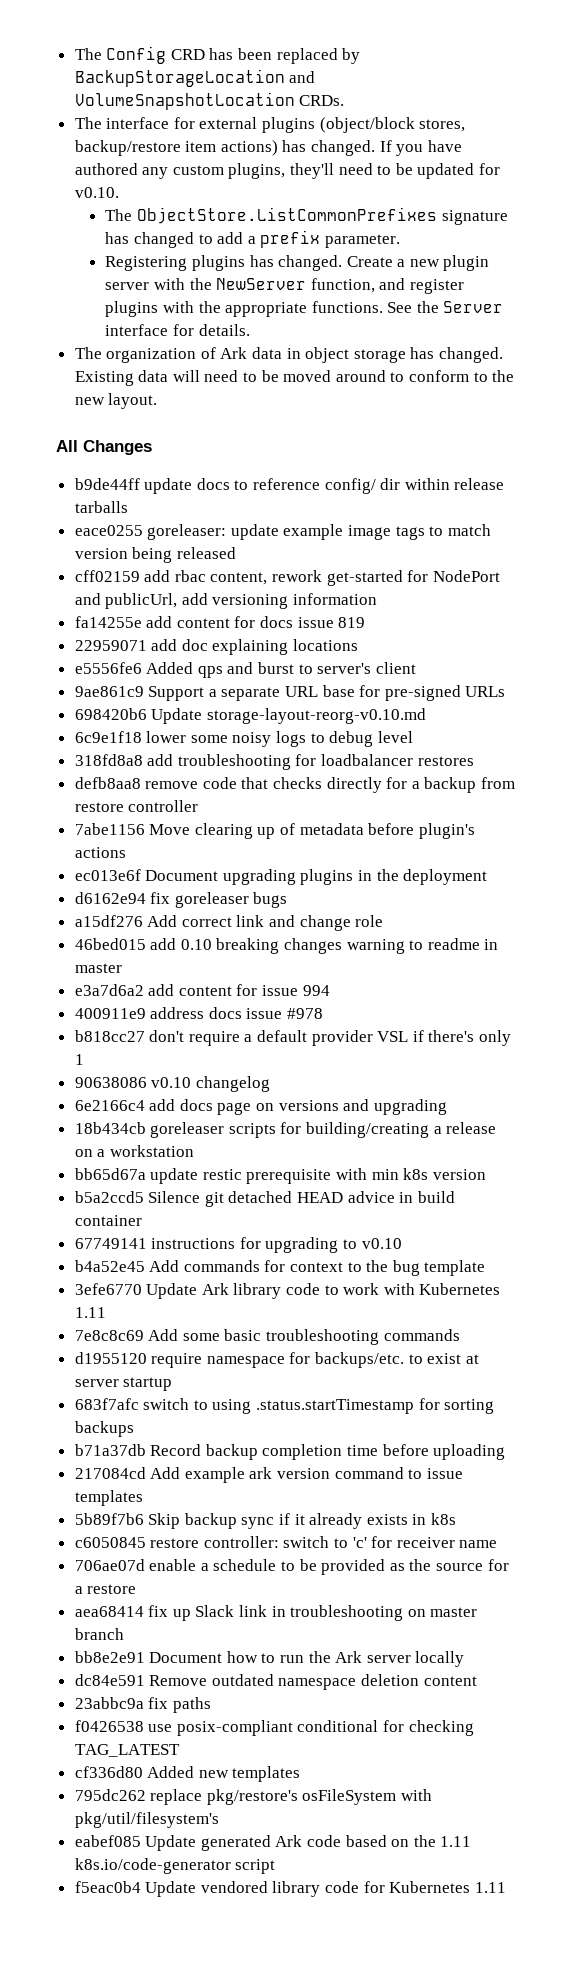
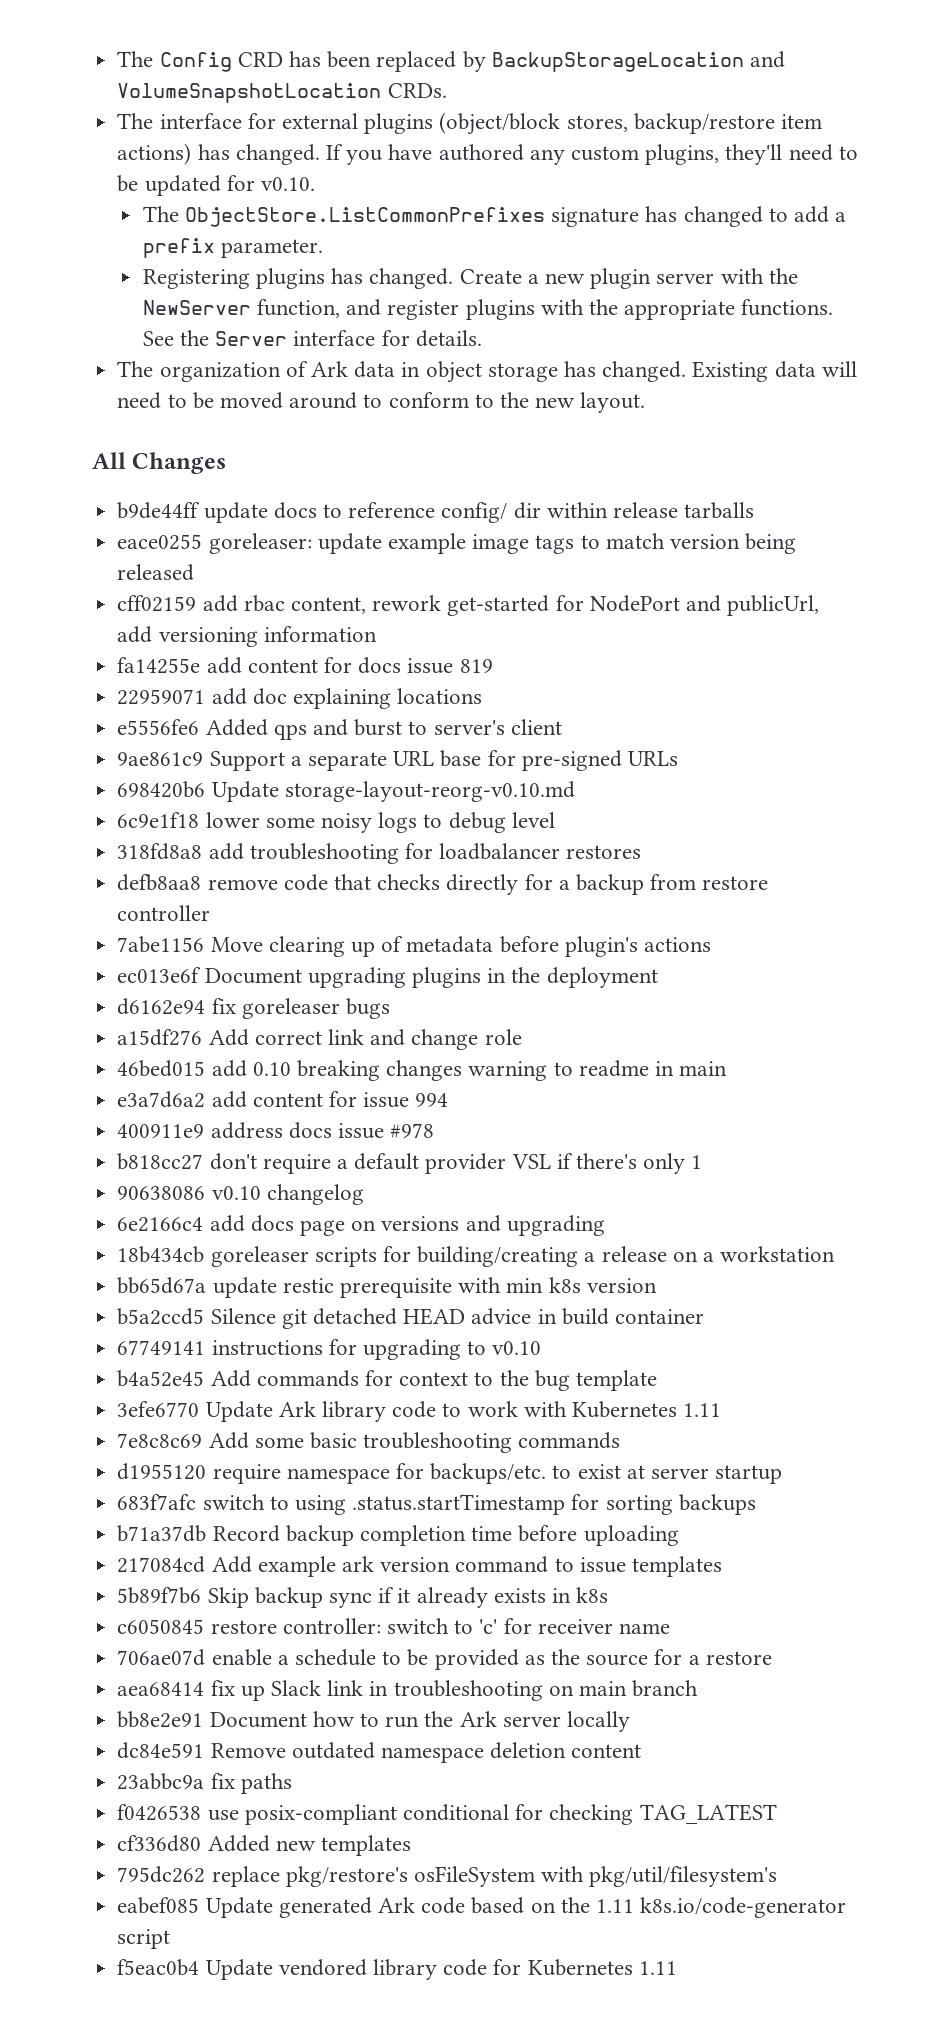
- 46bed015 add 0.10 breaking changes warning to readme in master
+ 46bed015 add 0.10 breaking changes warning to readme in main
- aea68414 fix up Slack link in troubleshooting on master branch
+ aea68414 fix up Slack link in troubleshooting on main branch

